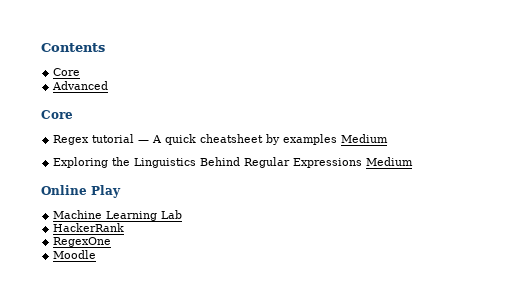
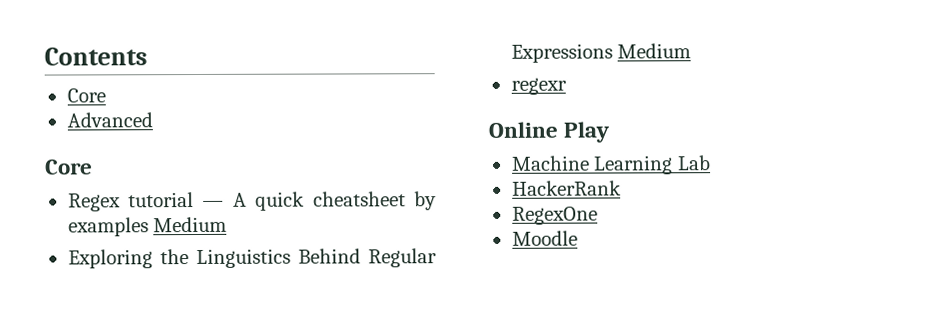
+ regexr

